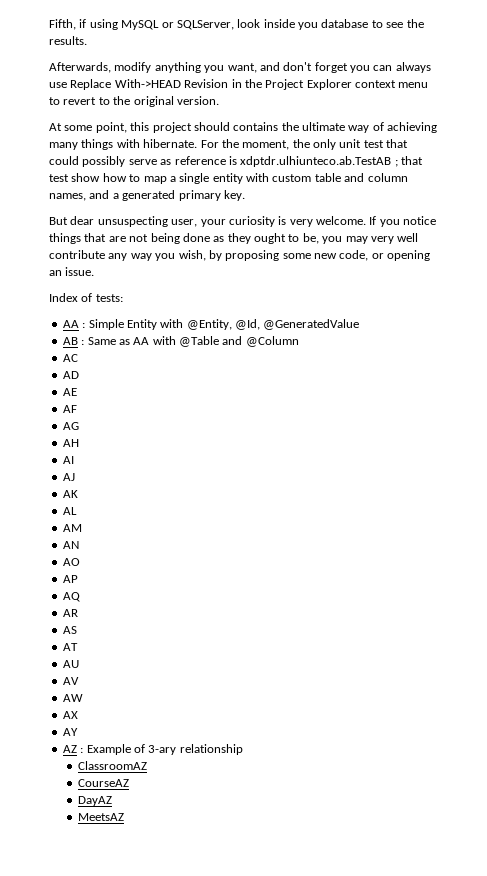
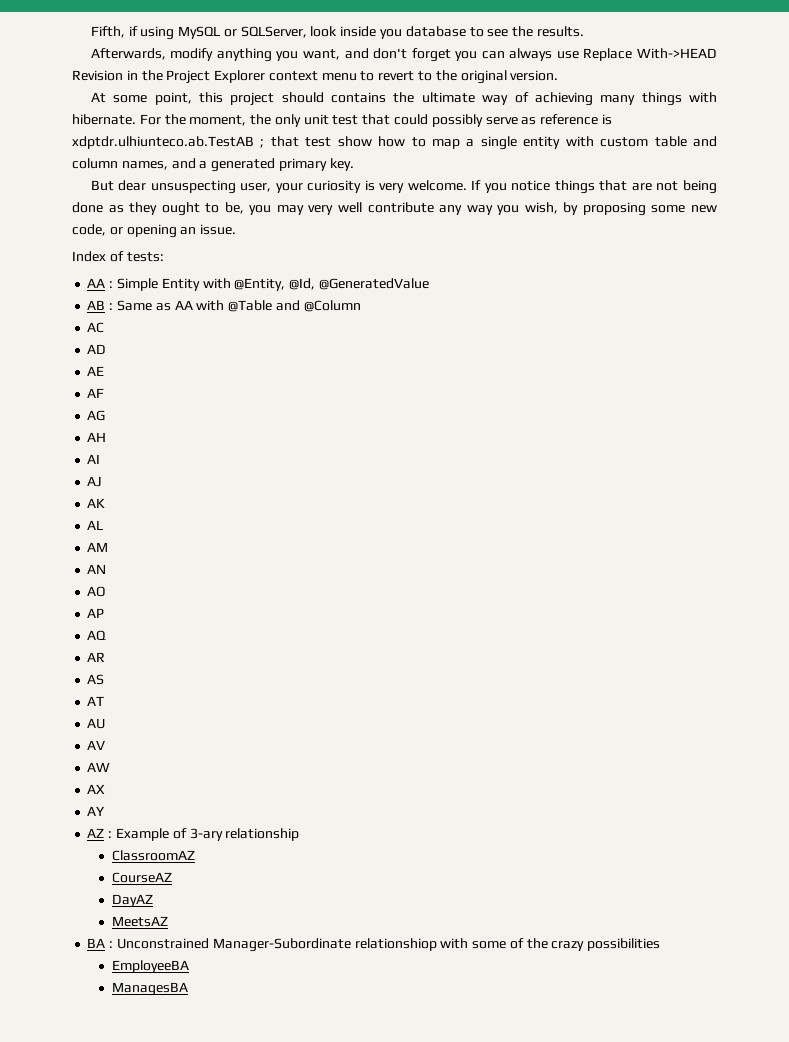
+ BA : Unconstrained Manager-Subordinate relationshiop with some of the crazy possibilities
+ EmployeeBA
+ ManagesBA

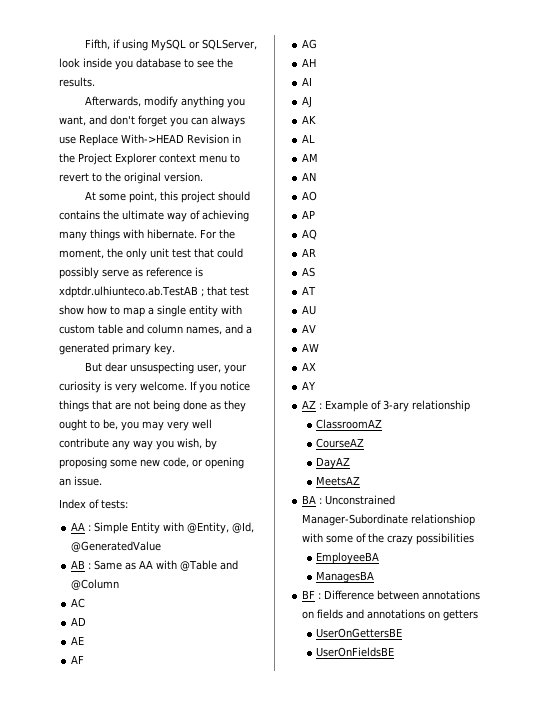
+ BF : Difference between annotations on fields and annotations on getters
+ UserOnGettersBE
+ UserOnFieldsBE

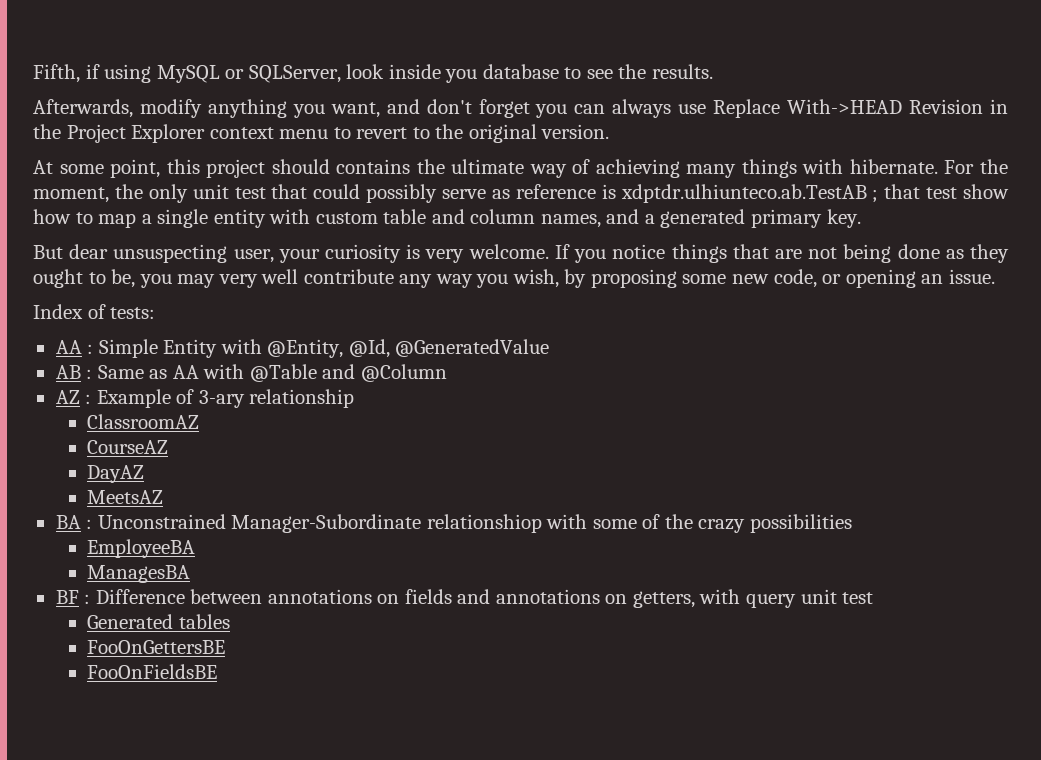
- AC
- AD
- AE
- AF
- AG
- AH
- AI
- AJ
- AK
- AL
- AM
- AN
- AO
- AP
- AQ
- AR
- AS
- AT
- AU
- AV
- AW
- AX
- AY
- BF : Difference between annotations on fields and annotations on getters
- UserOnGettersBE
- UserOnFieldsBE
+ BF : Difference between annotations on fields and annotations on getters, with query unit test
+ Generated tables
+ FooOnGettersBE
+ FooOnFieldsBE

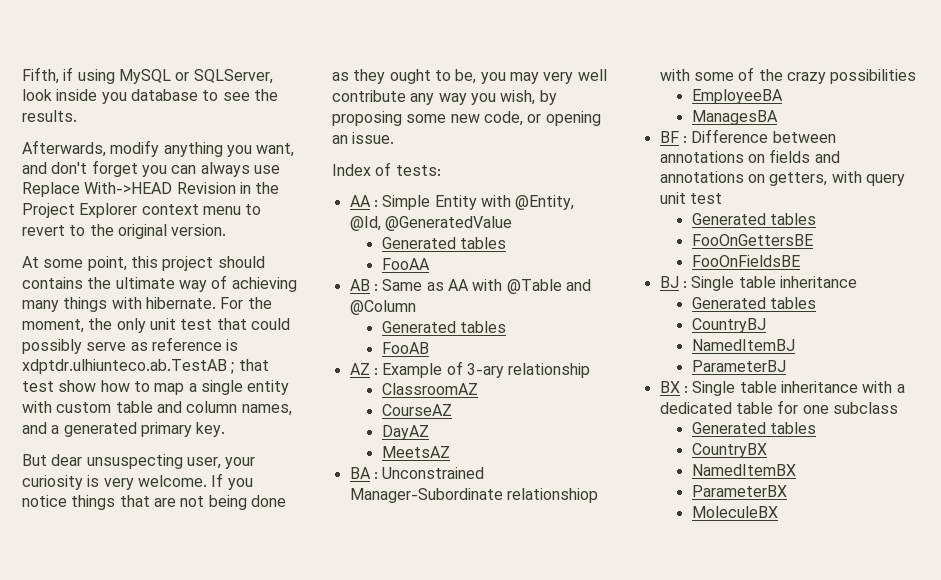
  AA : Simple Entity with @Entity, @Id, @GeneratedValue
+ Generated tables
+ FooAA
  AB : Same as AA with @Table and @Column
+ Generated tables
+ FooAB
+ BJ : Single table inheritance
+ Generated tables
+ CountryBJ
+ NamedItemBJ
+ ParameterBJ
+ BX : Single table inheritance with a dedicated table for one subclass
+ Generated tables
+ CountryBX
+ NamedItemBX
+ ParameterBX
+ MoleculeBX

